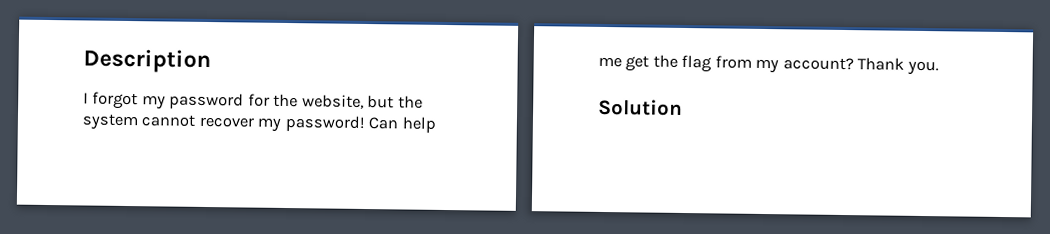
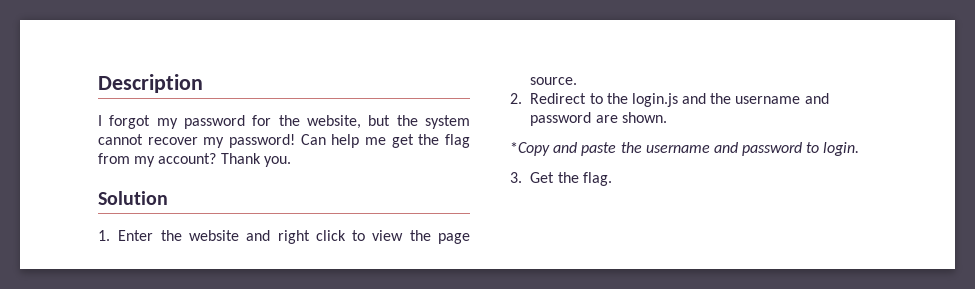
+ 1. Enter the website and right click to view the page source.
+ 2. Redirect to the login.js and the username and password are shown.
+ *Copy and paste the username and password to login.
+ 3. Get the flag.

